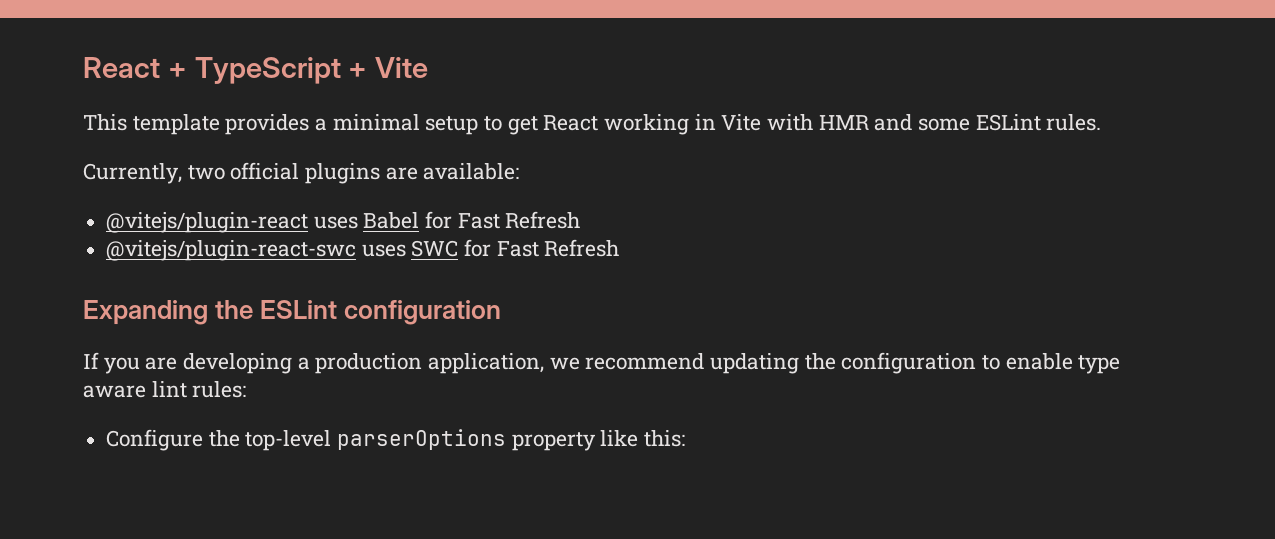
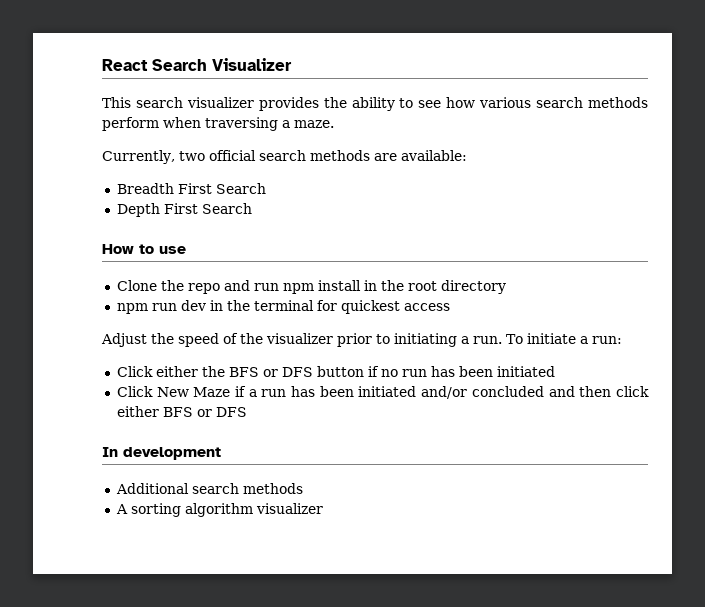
- React + TypeScript + Vite
- This template provides a minimal setup to get React working in Vite with HMR and some ESLint rules.
+ React Search Visualizer
+ This search visualizer provides the ability to see how various search methods perform when traversing a maze.
- Currently, two official plugins are available:
+ Currently, two official search methods are available:
- @vitejs/plugin-react uses Babel for Fast Refresh
- @vitejs/plugin-react-swc uses SWC for Fast Refresh
- Expanding the ESLint configuration
- If you are developing a production application, we recommend updating the configuration to enable type aware lint rules:
- Configure the top-level parserOptions property like this:
+ Breadth First Search
+ Depth First Search
+ How to use
+ Clone the repo and run npm install in the root directory
+ npm run dev in the terminal for quickest access
+ Adjust the speed of the visualizer prior to initiating a run. To initiate a run:
+ Click either the BFS or DFS button if no run has been initiated
+ Click New Maze if a run has been initiated and/or concluded and then click either BFS or DFS
+ In development
+ Additional search methods
+ A sorting algorithm visualizer

